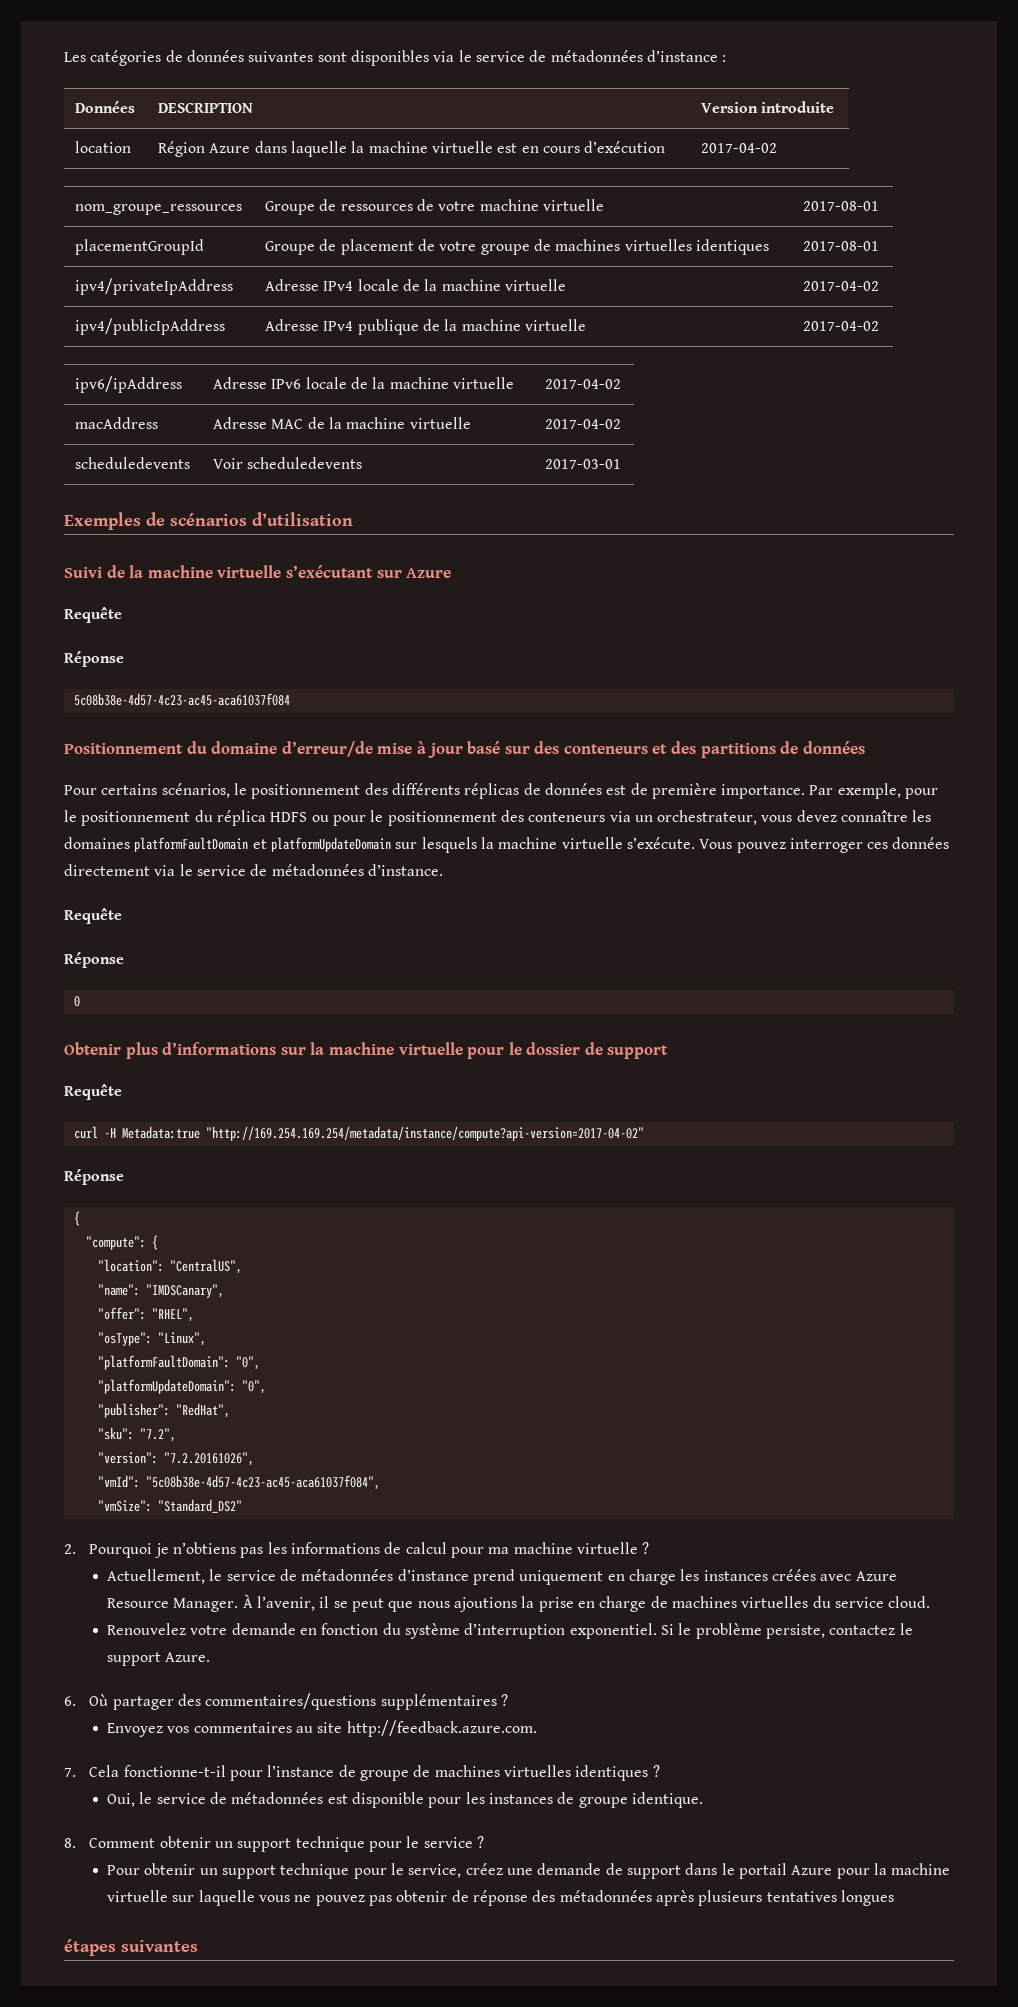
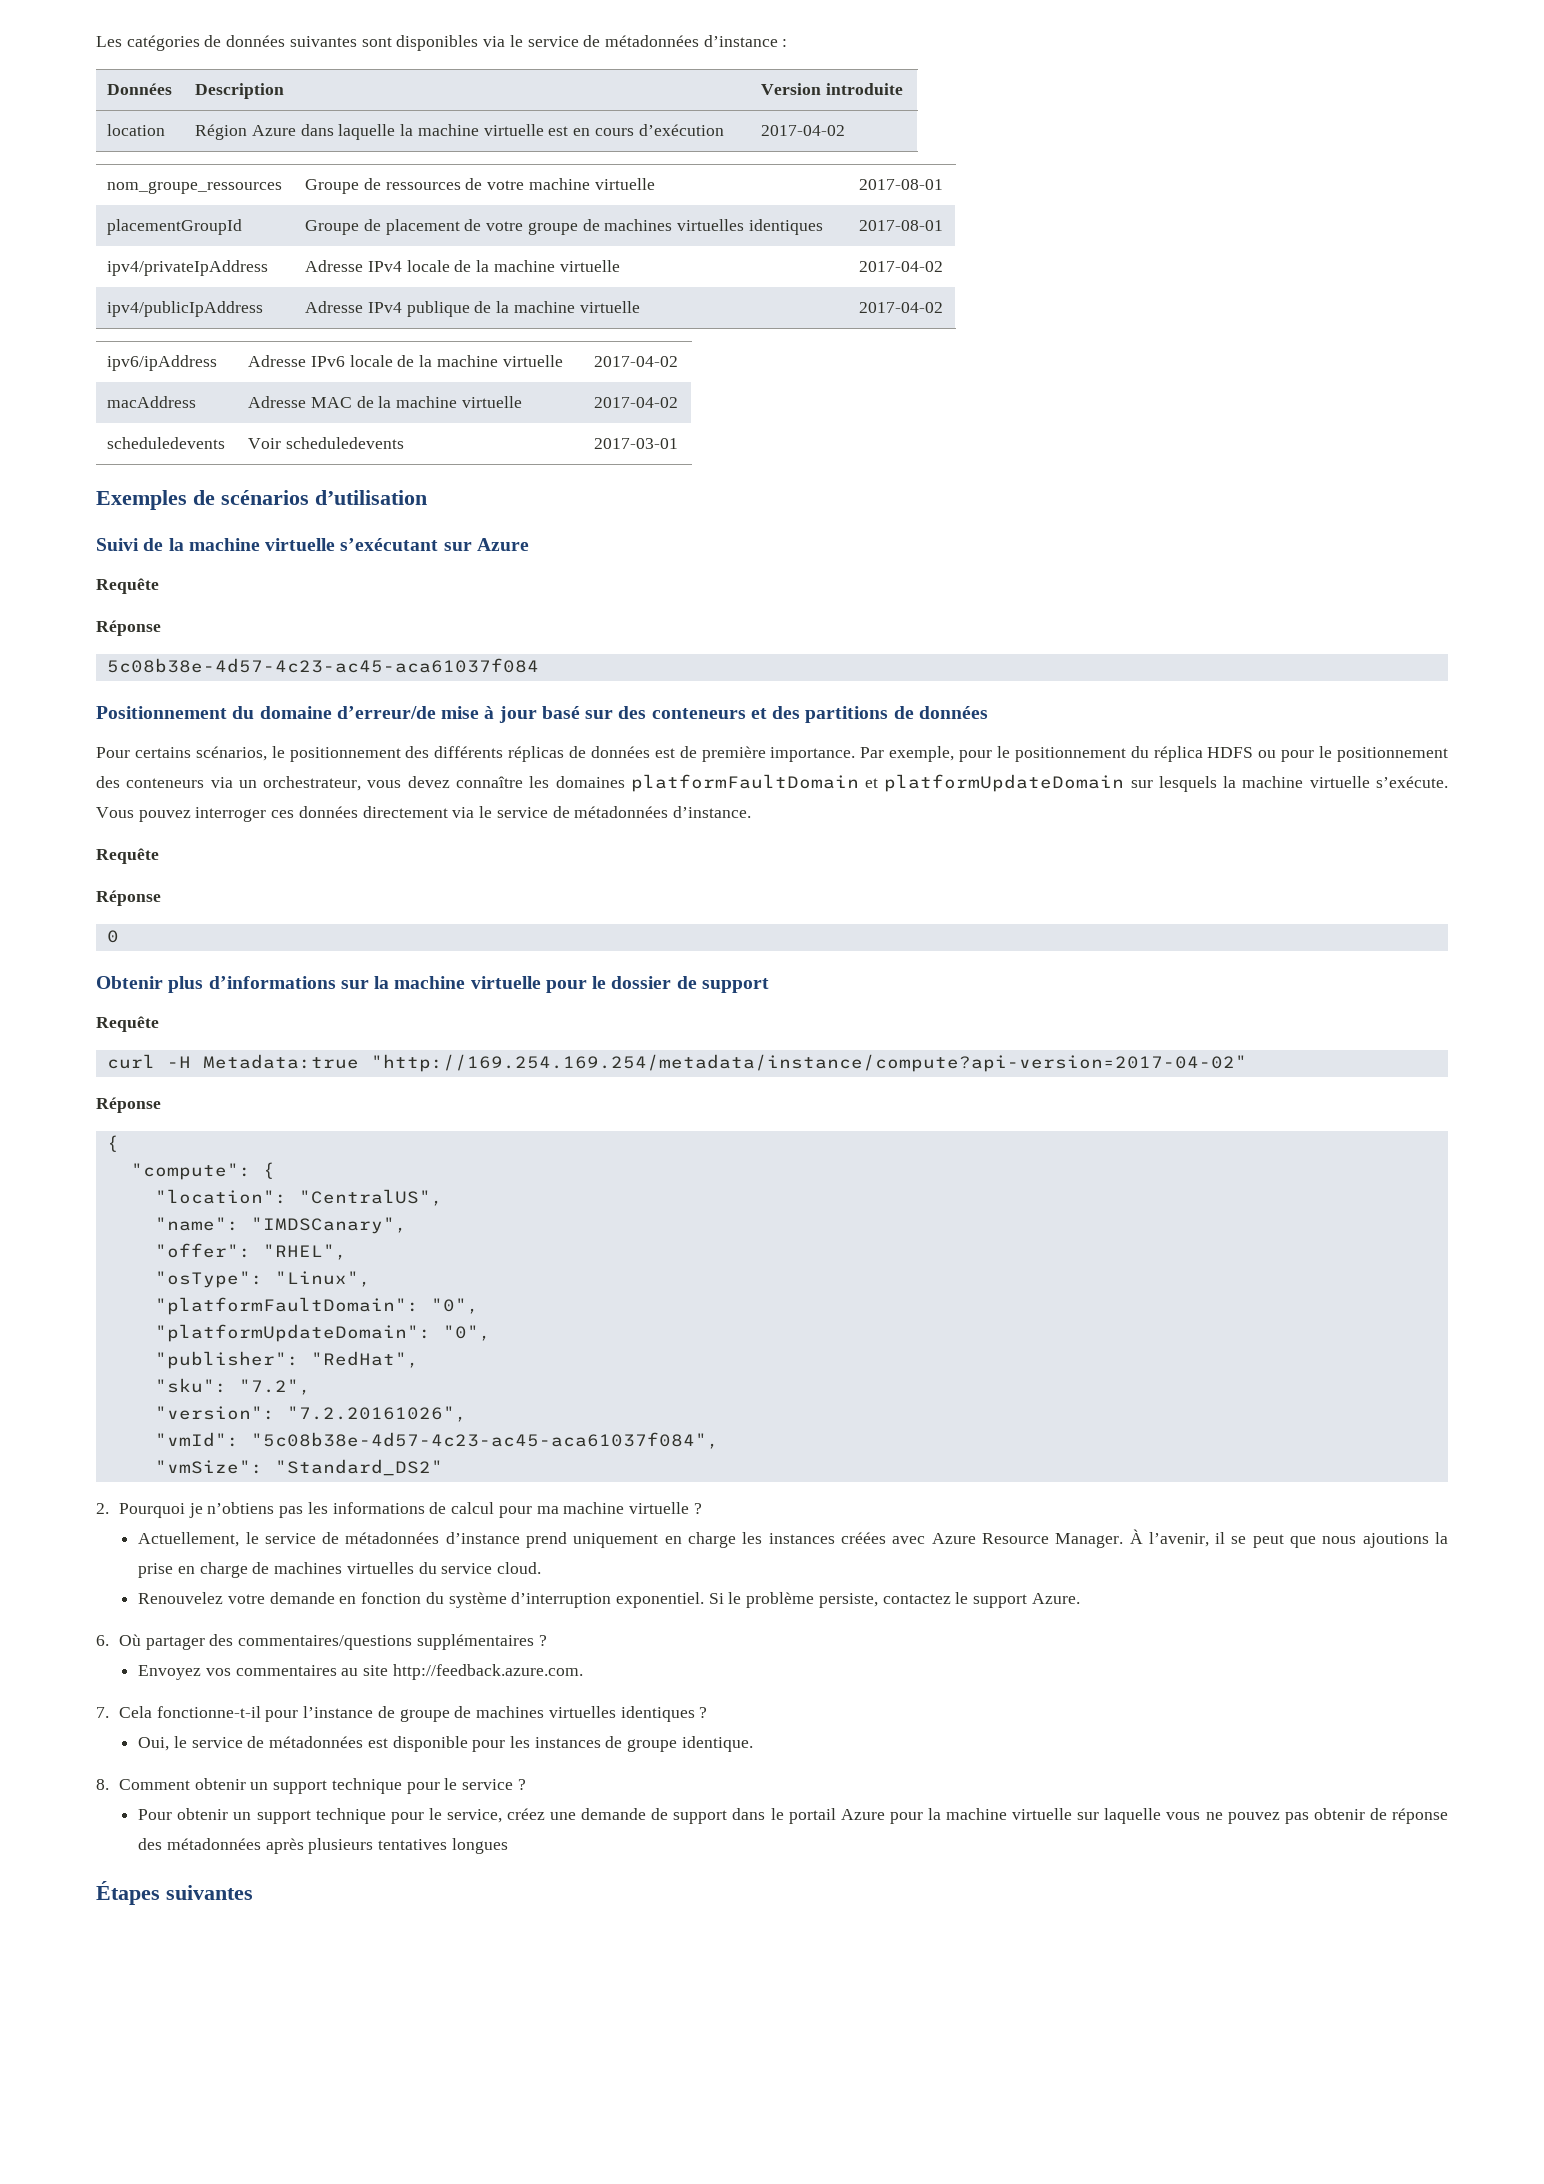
- Données | DESCRIPTION | Version introduite
+ Données | Description | Version introduite
- étapes suivantes
+ Étapes suivantes

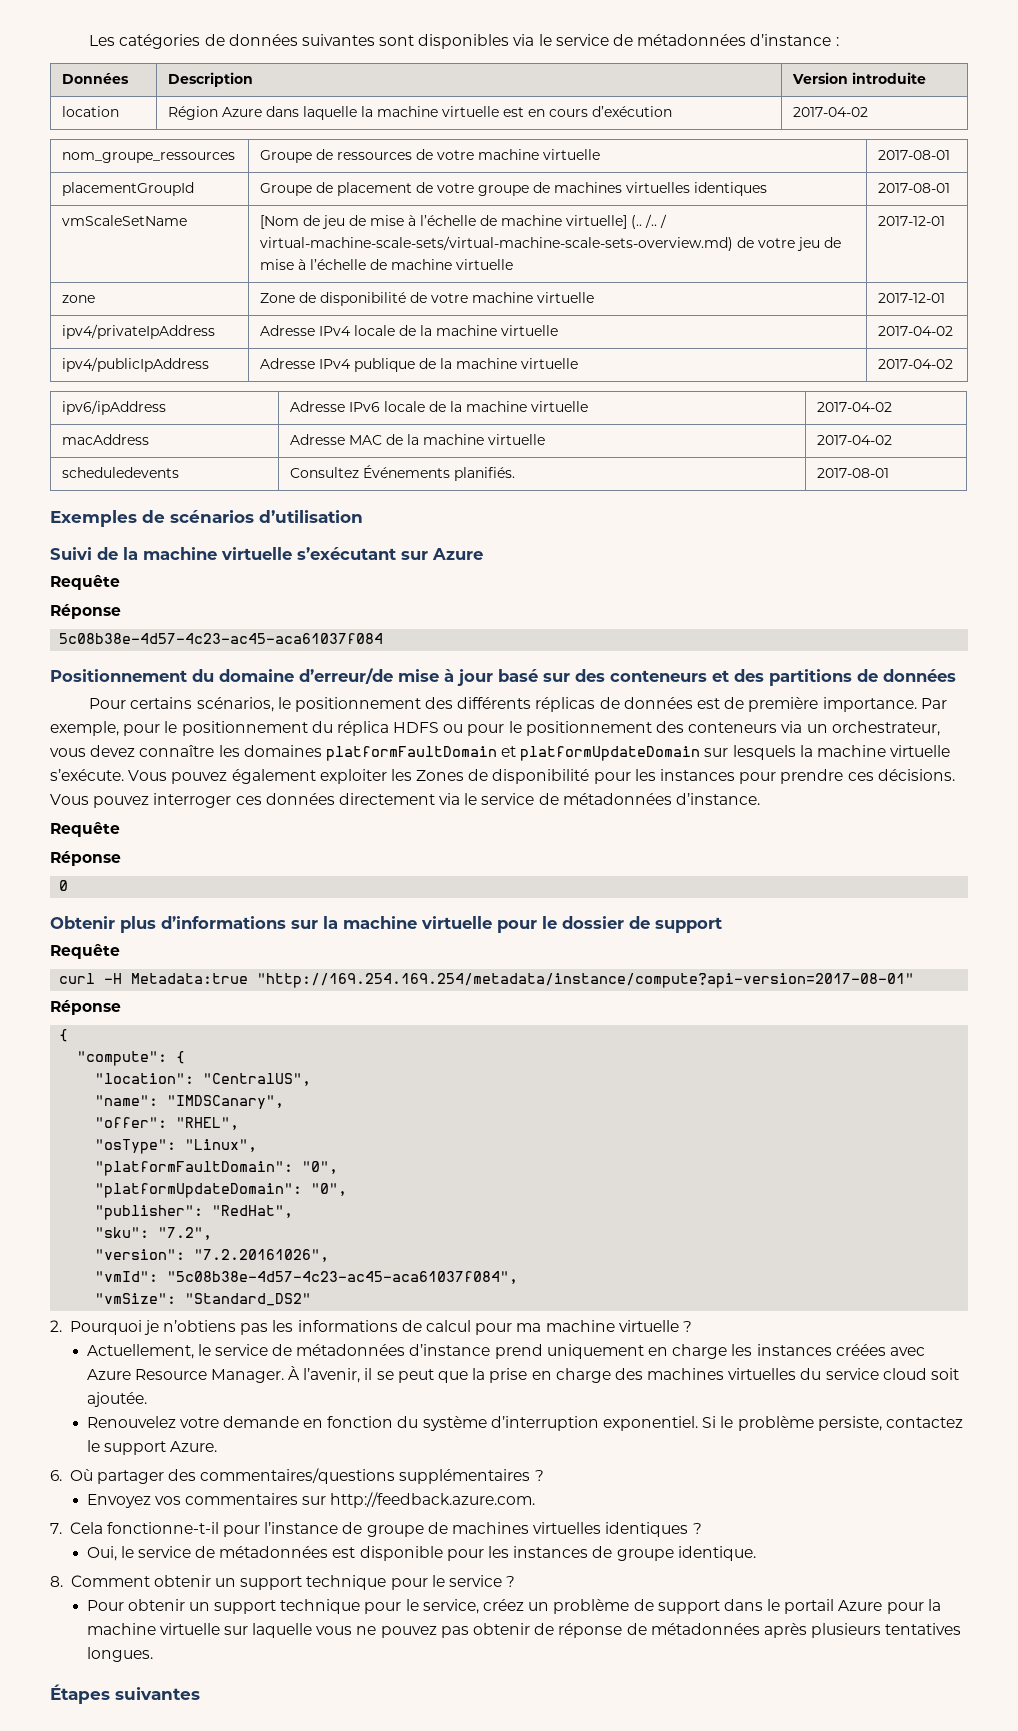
+ vmScaleSetName | [Nom de jeu de mise à l’échelle de machine virtuelle] (.. /.. / virtual-machine-scale-sets/virtual-machine-scale-sets-overview.md) de votre jeu de mise à l’échelle de machine virtuelle | 2017-12-01
+ zone | Zone de disponibilité de votre machine virtuelle | 2017-12-01
- scheduledevents | Voir scheduledevents | 2017-03-01
+ scheduledevents | Consultez Événements planifiés. | 2017-08-01
- Vous pouvez interroger ces données directement via le service de métadonnées d’instance.
+ Vous pouvez également exploiter les Zones de disponibilité pour les instances pour prendre ces décisions. Vous pouvez interroger ces données directement via le service de métadonnées d’instance.
- curl -H Metadata:true "http://169.254.169.254/metadata/instance/compute?api-version=2017-04-02"
+ curl -H Metadata:true "http://169.254.169.254/metadata/instance/compute?api-version=2017-08-01"
- À l’avenir, il se peut que nous ajoutions la prise en charge de machines virtuelles du service cloud.
+ À l’avenir, il se peut que la prise en charge des machines virtuelles du service cloud soit ajoutée.
- Envoyez vos commentaires au site http://feedback.azure.com.
+ Envoyez vos commentaires sur http://feedback.azure.com.
- Pour obtenir un support technique pour le service, créez une demande de support dans le portail Azure pour la machine virtuelle sur laquelle vous ne pouvez pas obtenir de réponse des métadonnées après plusieurs tentatives longues
+ Pour obtenir un support technique pour le service, créez un problème de support dans le portail Azure pour la machine virtuelle sur laquelle vous ne pouvez pas obtenir de réponse de métadonnées après plusieurs tentatives longues.

